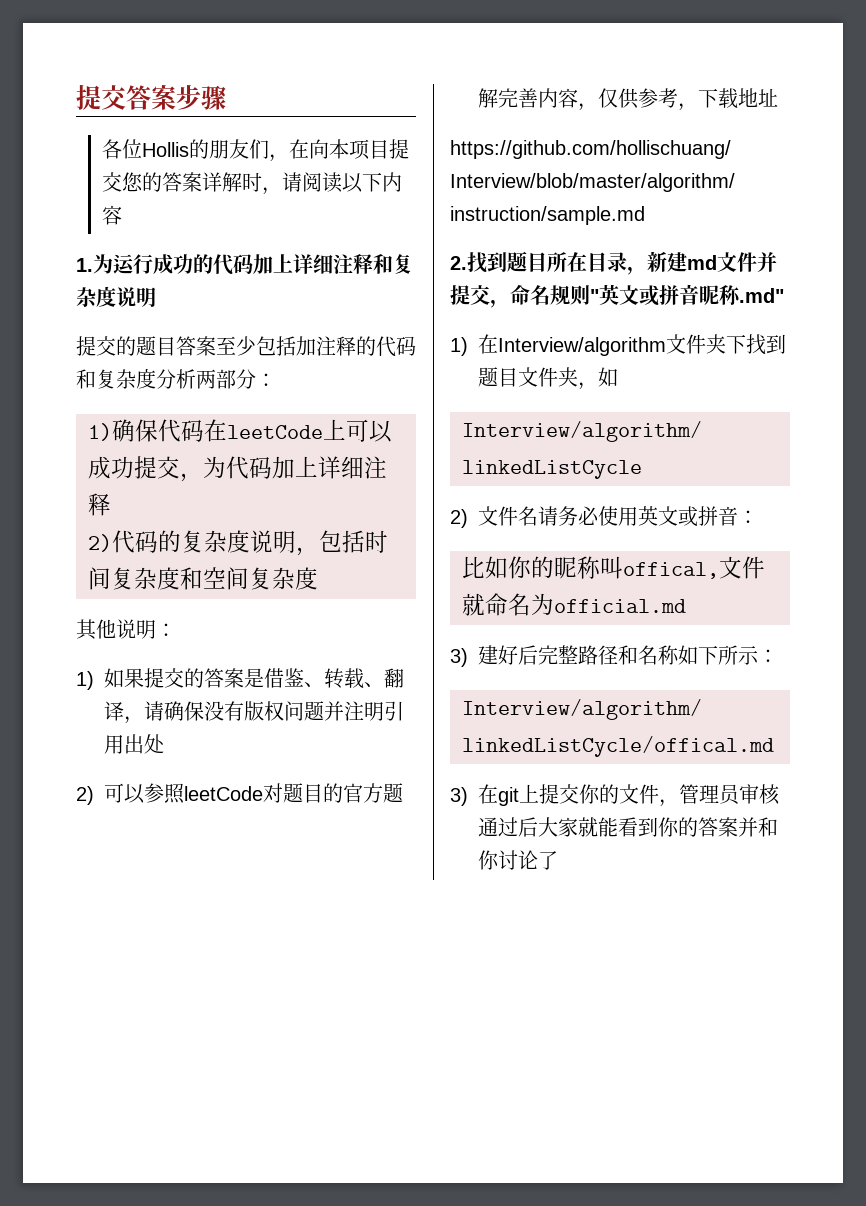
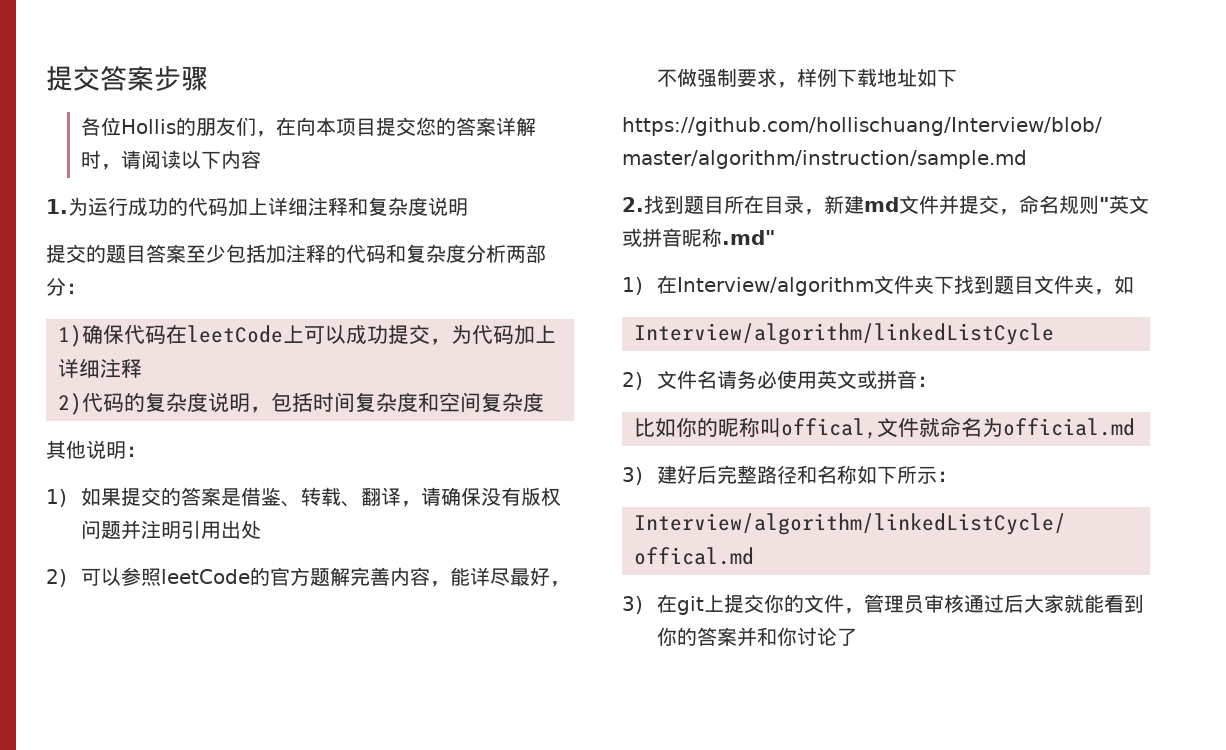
- 2)可以参照leetCode对题目的官方题解完善内容，仅供参考，下载地址
+ 2)可以参照leetCode的官方题解完善内容，能详尽最好，不做强制要求，样例下载地址如下

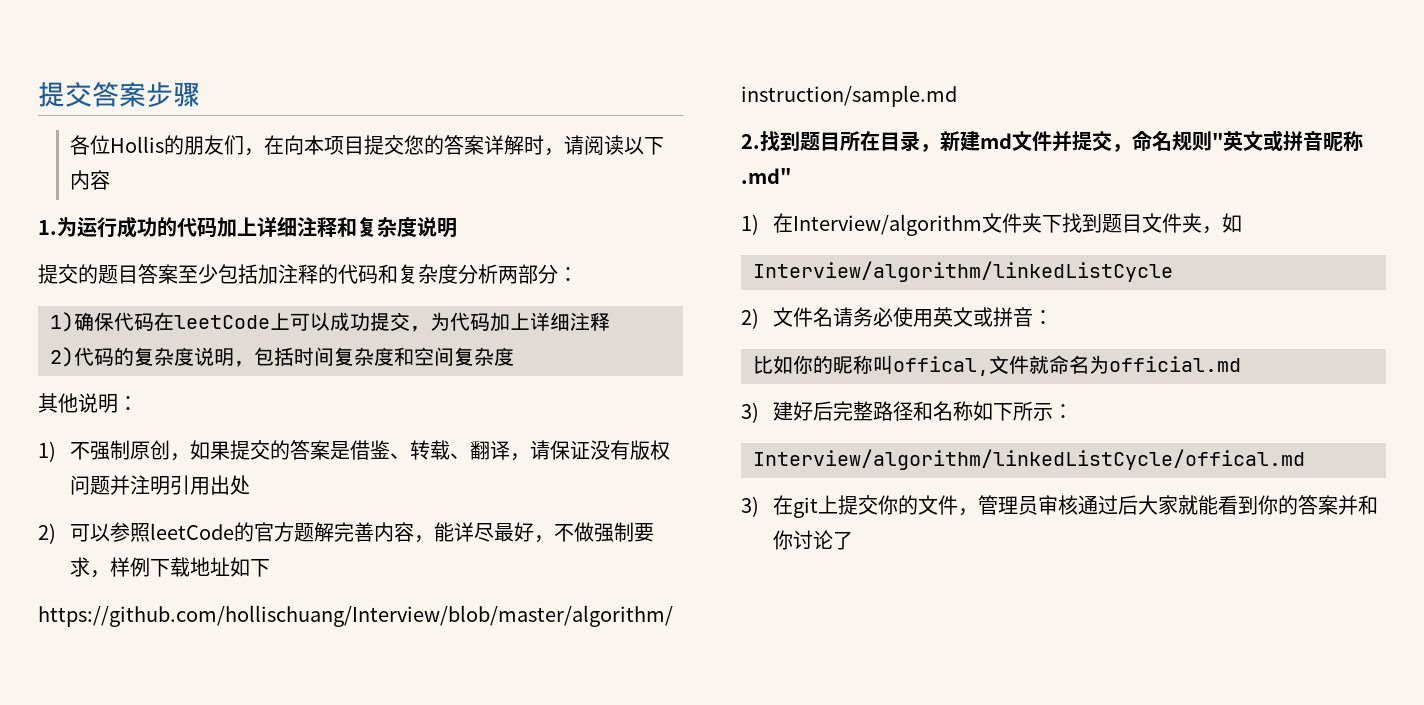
- 1)如果提交的答案是借鉴、转载、翻译，请确保没有版权问题并注明引用出处
+ 1)不强制原创，如果提交的答案是借鉴、转载、翻译，请保证没有版权问题并注明引用出处

